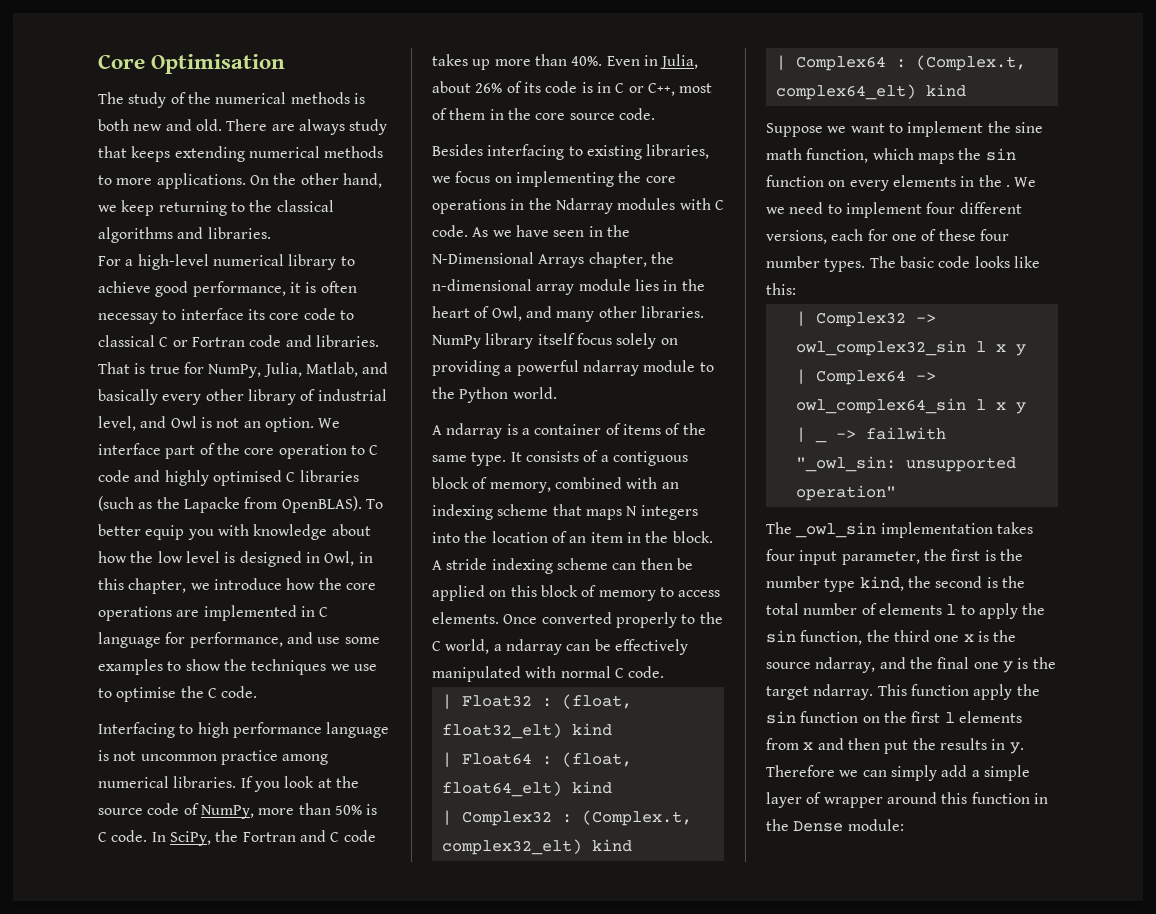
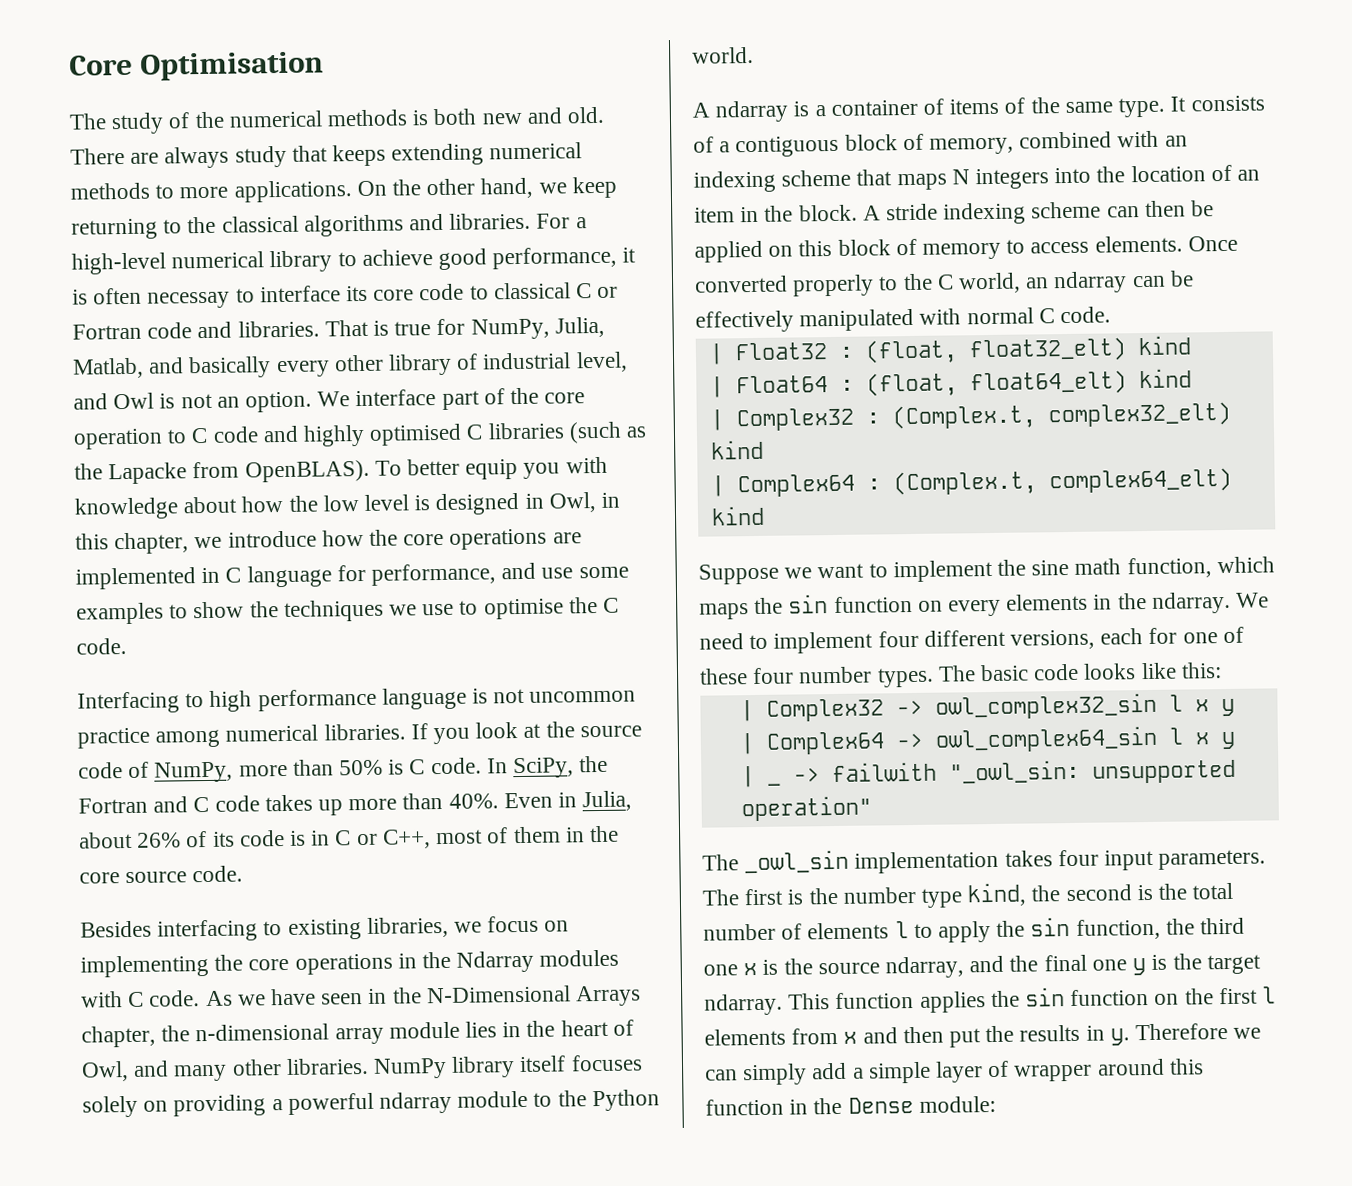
- On the other hand, we keep returning to the classical algorithms and libraries.
- For a high-level numerical library to achieve good performance, it is often necessay to interface its core code to classical C or Fortran code and libraries.
+ On the other hand, we keep returning to the classical algorithms and libraries. For a high-level numerical library to achieve good performance, it is often necessay to interface its core code to classical C or Fortran code and libraries.
- NumPy library itself focus solely on providing a powerful ndarray module to the Python world.
+ NumPy library itself focuses solely on providing a powerful ndarray module to the Python world.
- Once converted properly to the C world, a ndarray can be effectively manipulated with normal C code.
+ Once converted properly to the C world, an ndarray can be effectively manipulated with normal C code.
- Suppose we want to implement the sine math function, which maps the sin function on every elements in the . We we need to implement four different versions, each for one of these four number types.
+ Suppose we want to implement the sine math function, which maps the sin function on every elements in the ndarray. We need to implement four different versions, each for one of these four number types.
- The _owl_sin implementation takes four input parameter, the first is the number type kind, the second is the total number of elements l to apply the sin function, the third one x is the source ndarray, and the final one y is the target ndarray.
+ The _owl_sin implementation takes four input parameters. The first is the number type kind, the second is the total number of elements l to apply the sin function, the third one x is the source ndarray, and the final one y is the target ndarray.
- This function apply the sin function on the first l elements from x and then put the results in y.
+ This function applies the sin function on the first l elements from x and then put the results in y.

